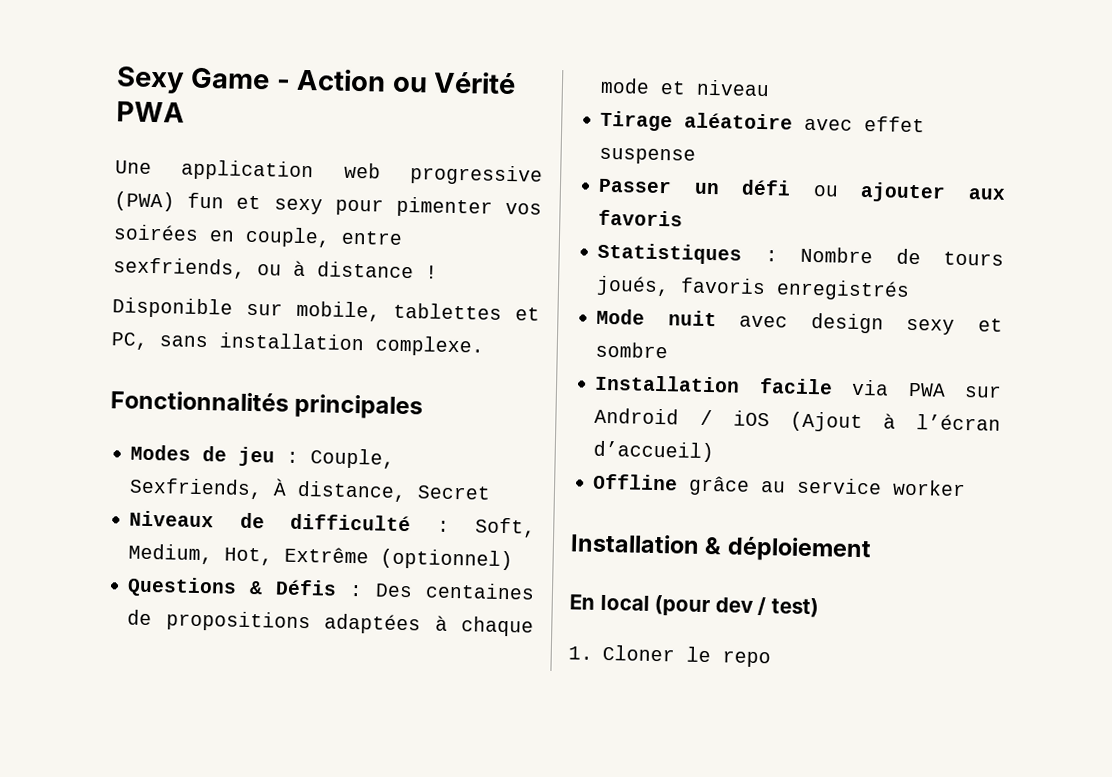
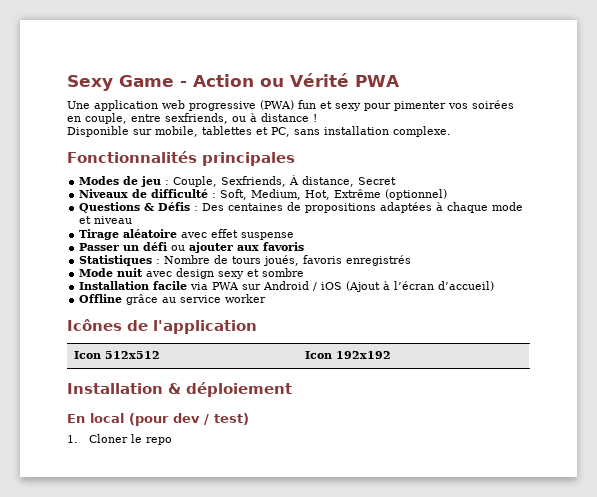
+ Icônes de l'application
+ Icon 512x512 | Icon 192x192

